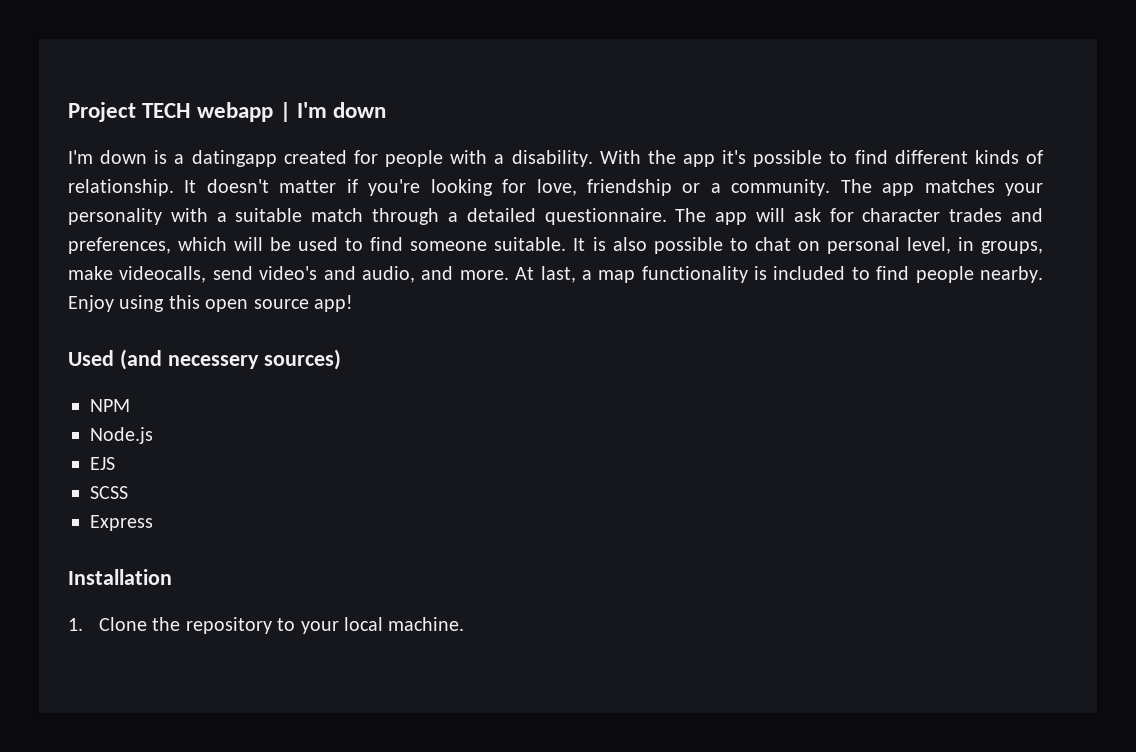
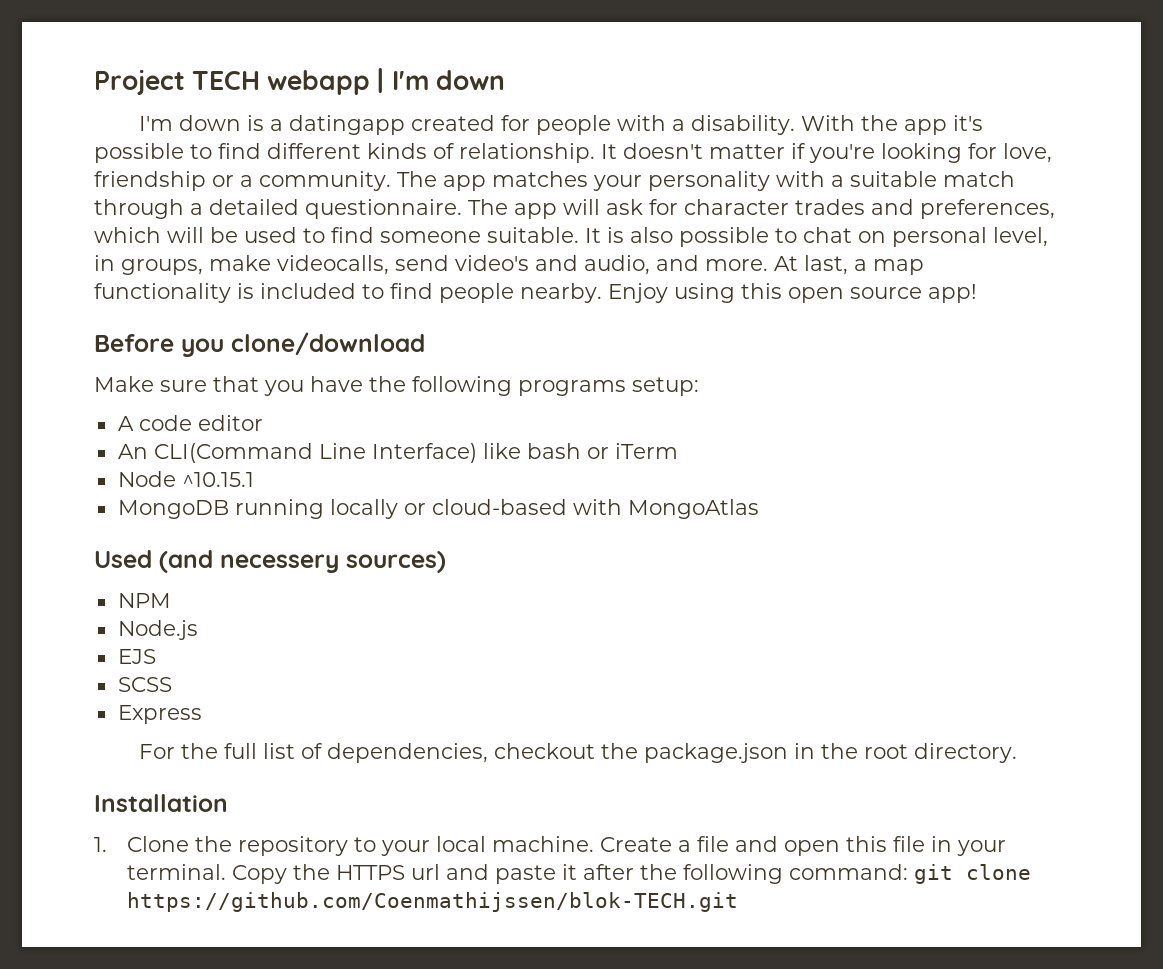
+ Before you clone/download
+ Make sure that you have the following programs setup:
+ A code editor
+ An CLI(Command Line Interface) like bash or iTerm
+ Node ^10.15.1
+ MongoDB running locally or cloud-based with MongoAtlas
+ For the full list of dependencies, checkout the package.json in the root directory.
+ Create a file and open this file in your terminal. Copy the HTTPS url and paste it after the following command: git clone https://github.com/Coenmathijssen/blok-TECH.git

